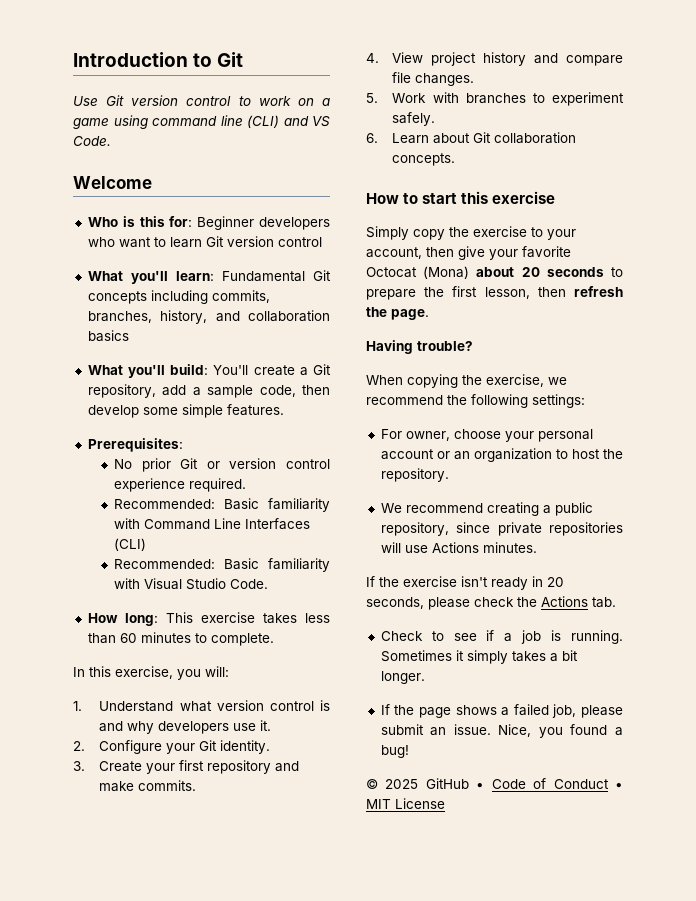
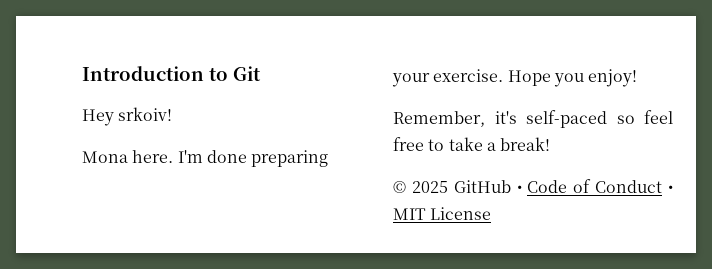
- Use Git version control to work on a game using command line (CLI) and VS Code.
- Welcome
- Who is this for: Beginner developers who want to learn Git version control
- What you'll learn: Fundamental Git concepts including commits, branches, history, and collaboration basics
- What you'll build: You'll create a Git repository, add a sample code, then develop some simple features.
- Prerequisites:
- No prior Git or version control experience required.
- Recommended: Basic familiarity with Command Line Interfaces (CLI)
- Recommended: Basic familiarity with Visual Studio Code.
- How long: This exercise takes less than 60 minutes to complete.
- In this exercise, you will:
- 1. Understand what version control is and why developers use it.
- 2. Configure your Git identity.
- 3. Create your first repository and make commits.
- 4. View project history and compare file changes.
- 5. Work with branches to experiment safely.
- 6. Learn about Git collaboration concepts.
- How to start this exercise
- Simply copy the exercise to your account, then give your favorite Octocat (Mona) about 20 seconds to prepare the first lesson, then refresh the page.
- Having trouble?
- When copying the exercise, we recommend the following settings:
- For owner, choose your personal account or an organization to host the repository.
- We recommend creating a public repository, since private repositories will use Actions minutes.
- If the exercise isn't ready in 20 seconds, please check the Actions tab.
- Check to see if a job is running. Sometimes it simply takes a bit longer.
- If the page shows a failed job, please submit an issue. Nice, you found a bug!
+ Hey srkoiv!
+ Mona here. I'm done preparing your exercise. Hope you enjoy!
+ Remember, it's self-paced so feel free to take a break!

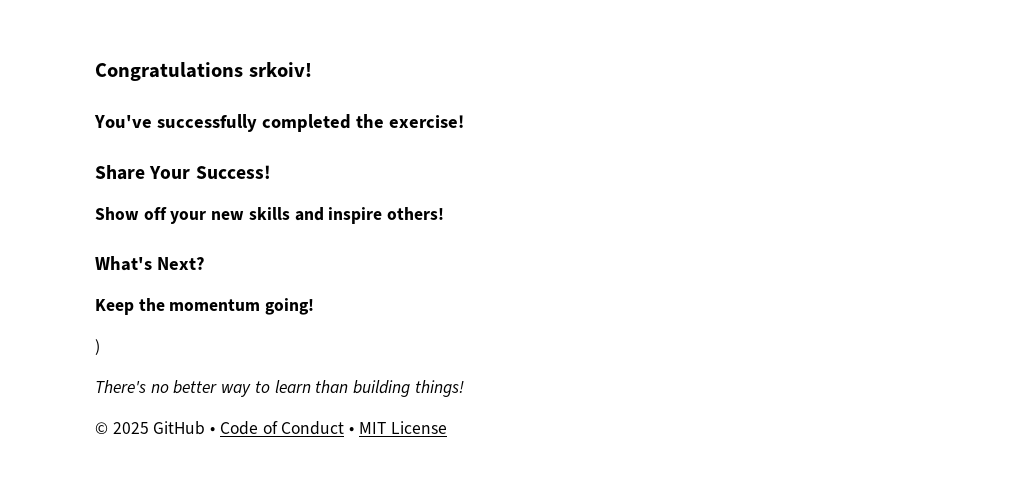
- Introduction to Git
- Hey srkoiv!
- Mona here. I'm done preparing your exercise. Hope you enjoy!
- Remember, it's self-paced so feel free to take a break!
+ Congratulations srkoiv!
+ You've successfully completed the exercise!
+ Share Your Success!
+ Show off your new skills and inspire others!
+ What's Next?
+ Keep the momentum going!
+ )
+ There's no better way to learn than building things!

